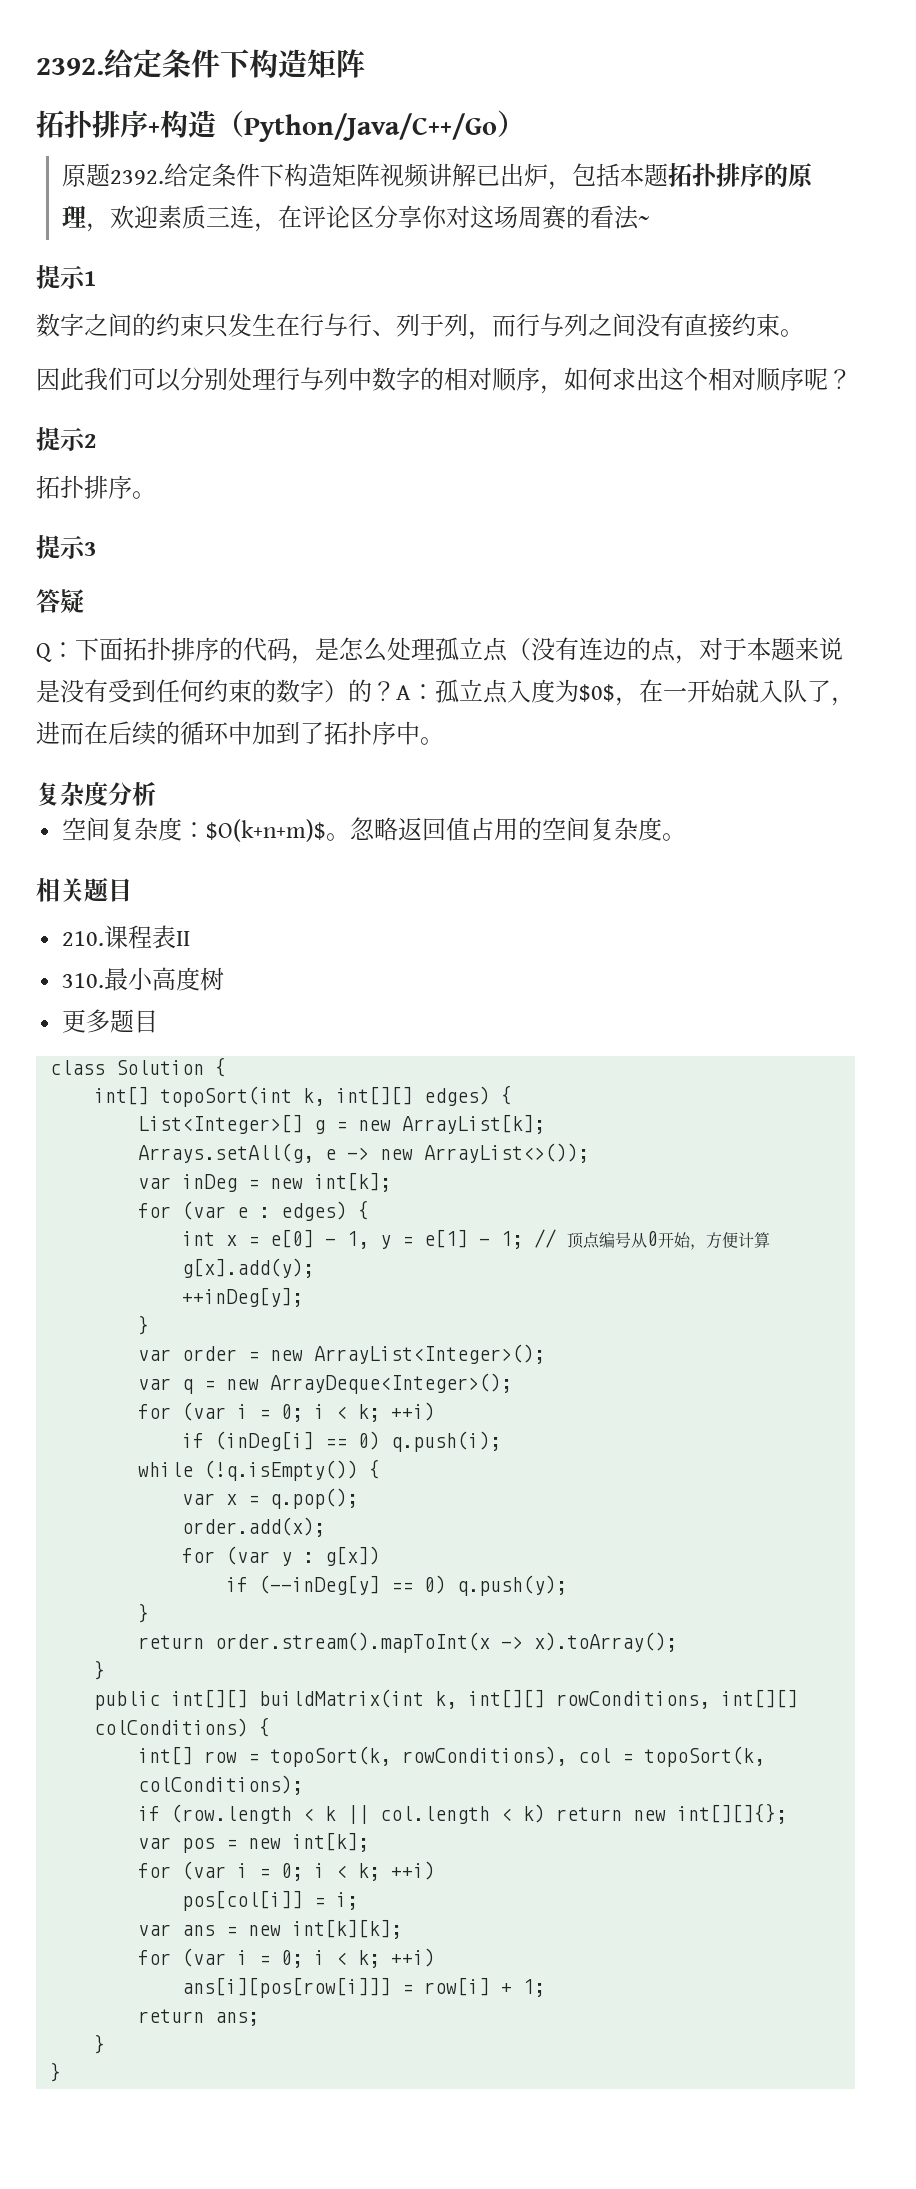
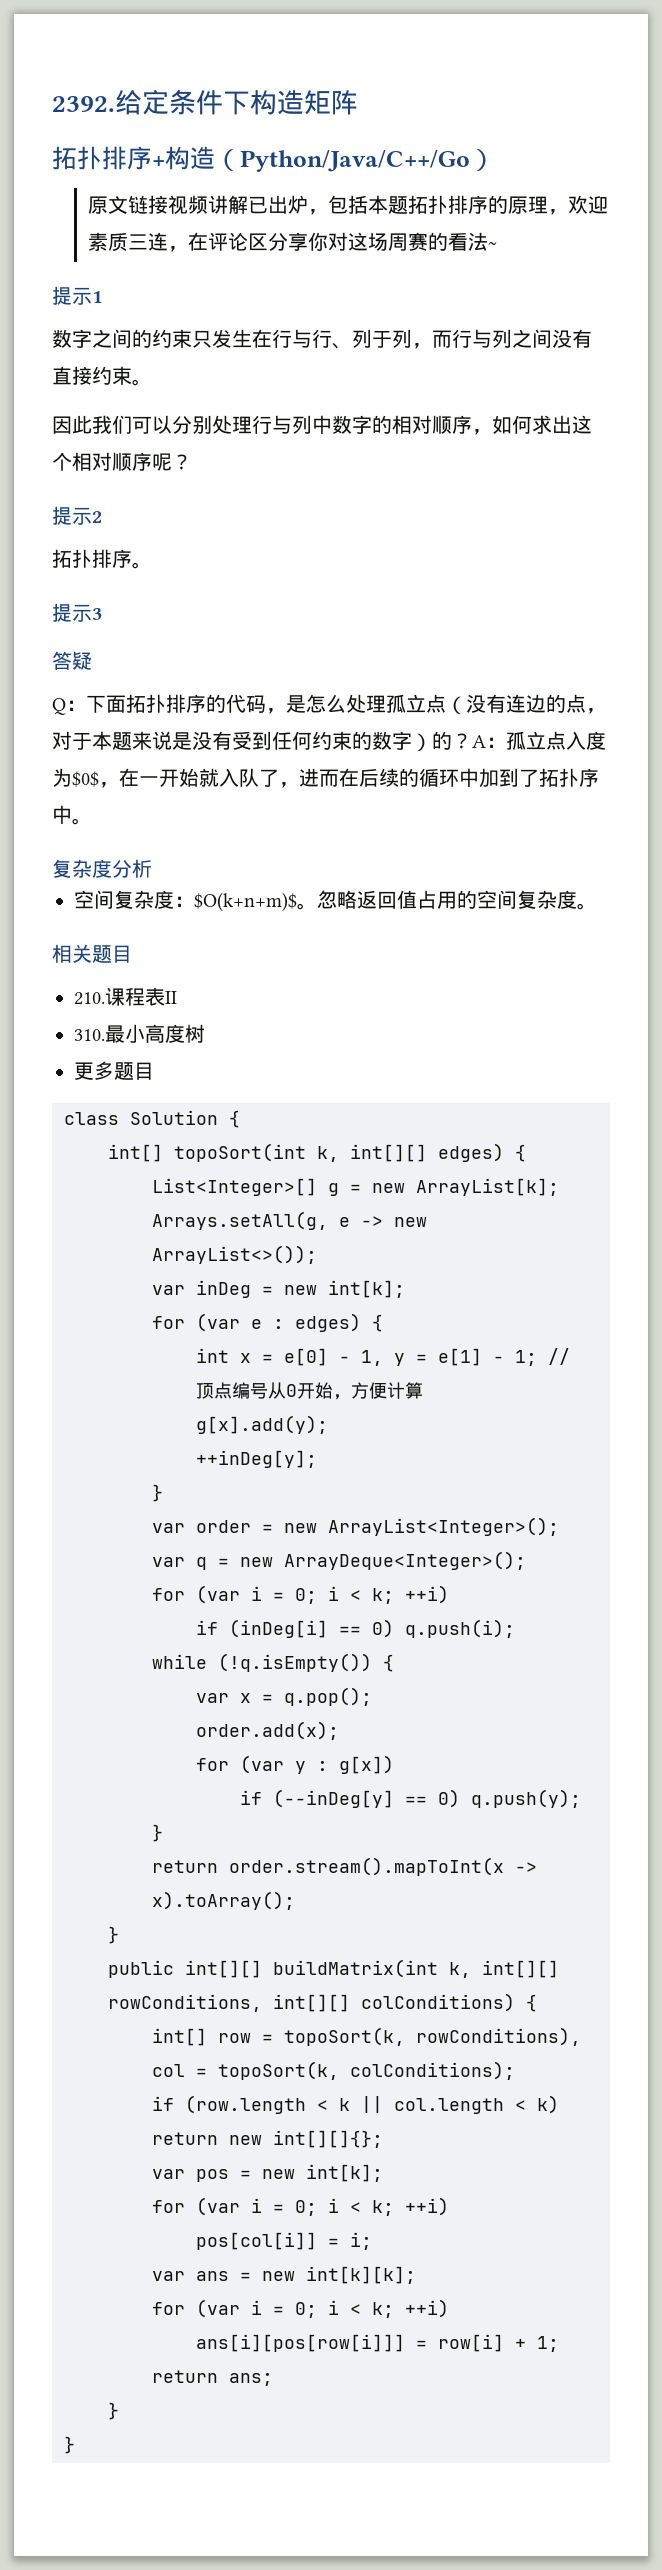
- 原题2392.给定条件下构造矩阵视频讲解已出炉，包括本题拓扑排序的原理，欢迎素质三连，在评论区分享你对这场周赛的看法~
+ 原文链接视频讲解已出炉，包括本题拓扑排序的原理，欢迎素质三连，在评论区分享你对这场周赛的看法~

